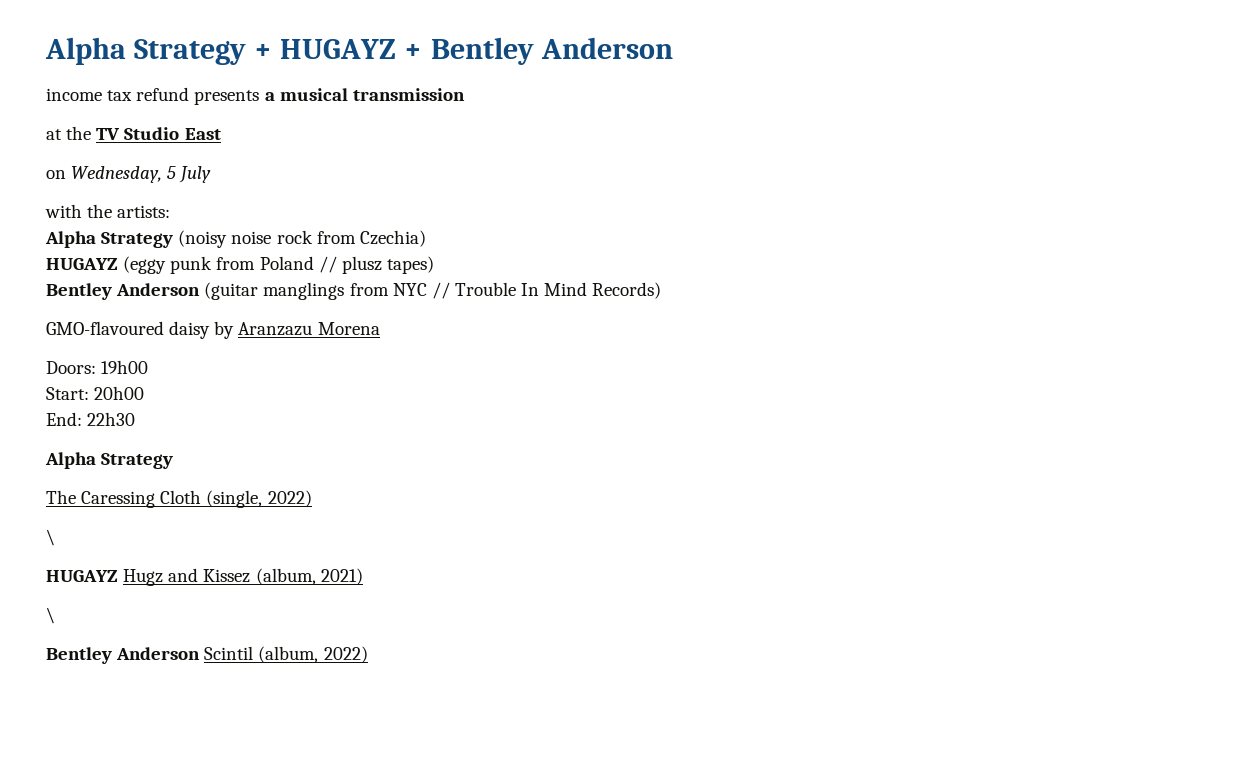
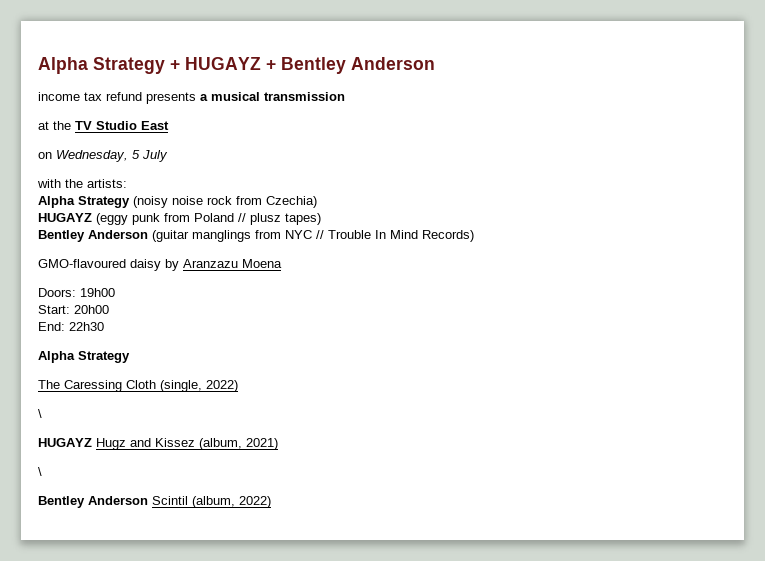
- GMO-flavoured daisy by Aranzazu Morena
+ GMO-flavoured daisy by Aranzazu Moena

